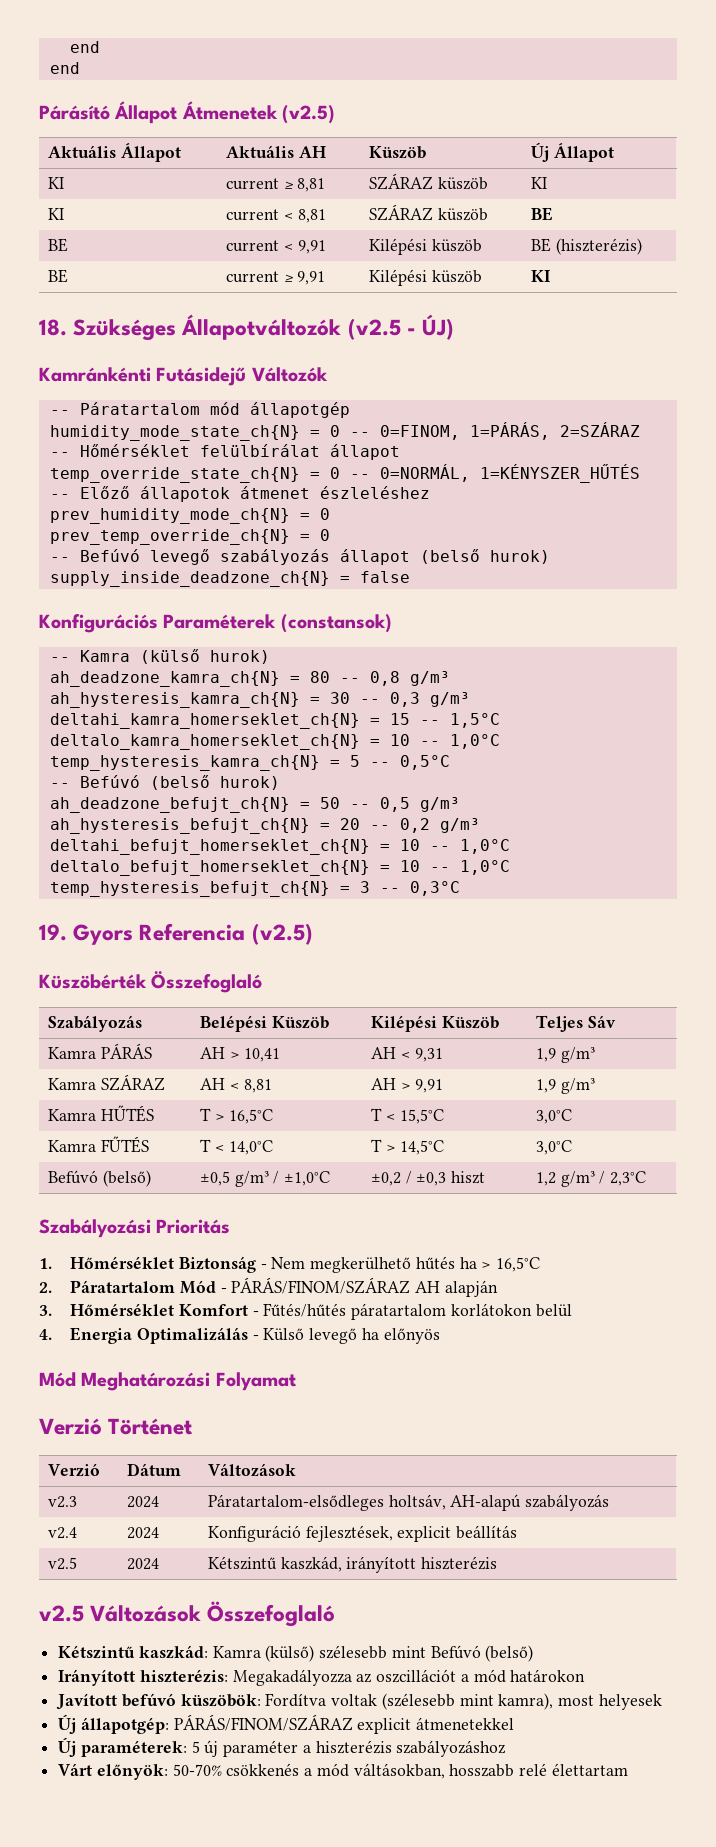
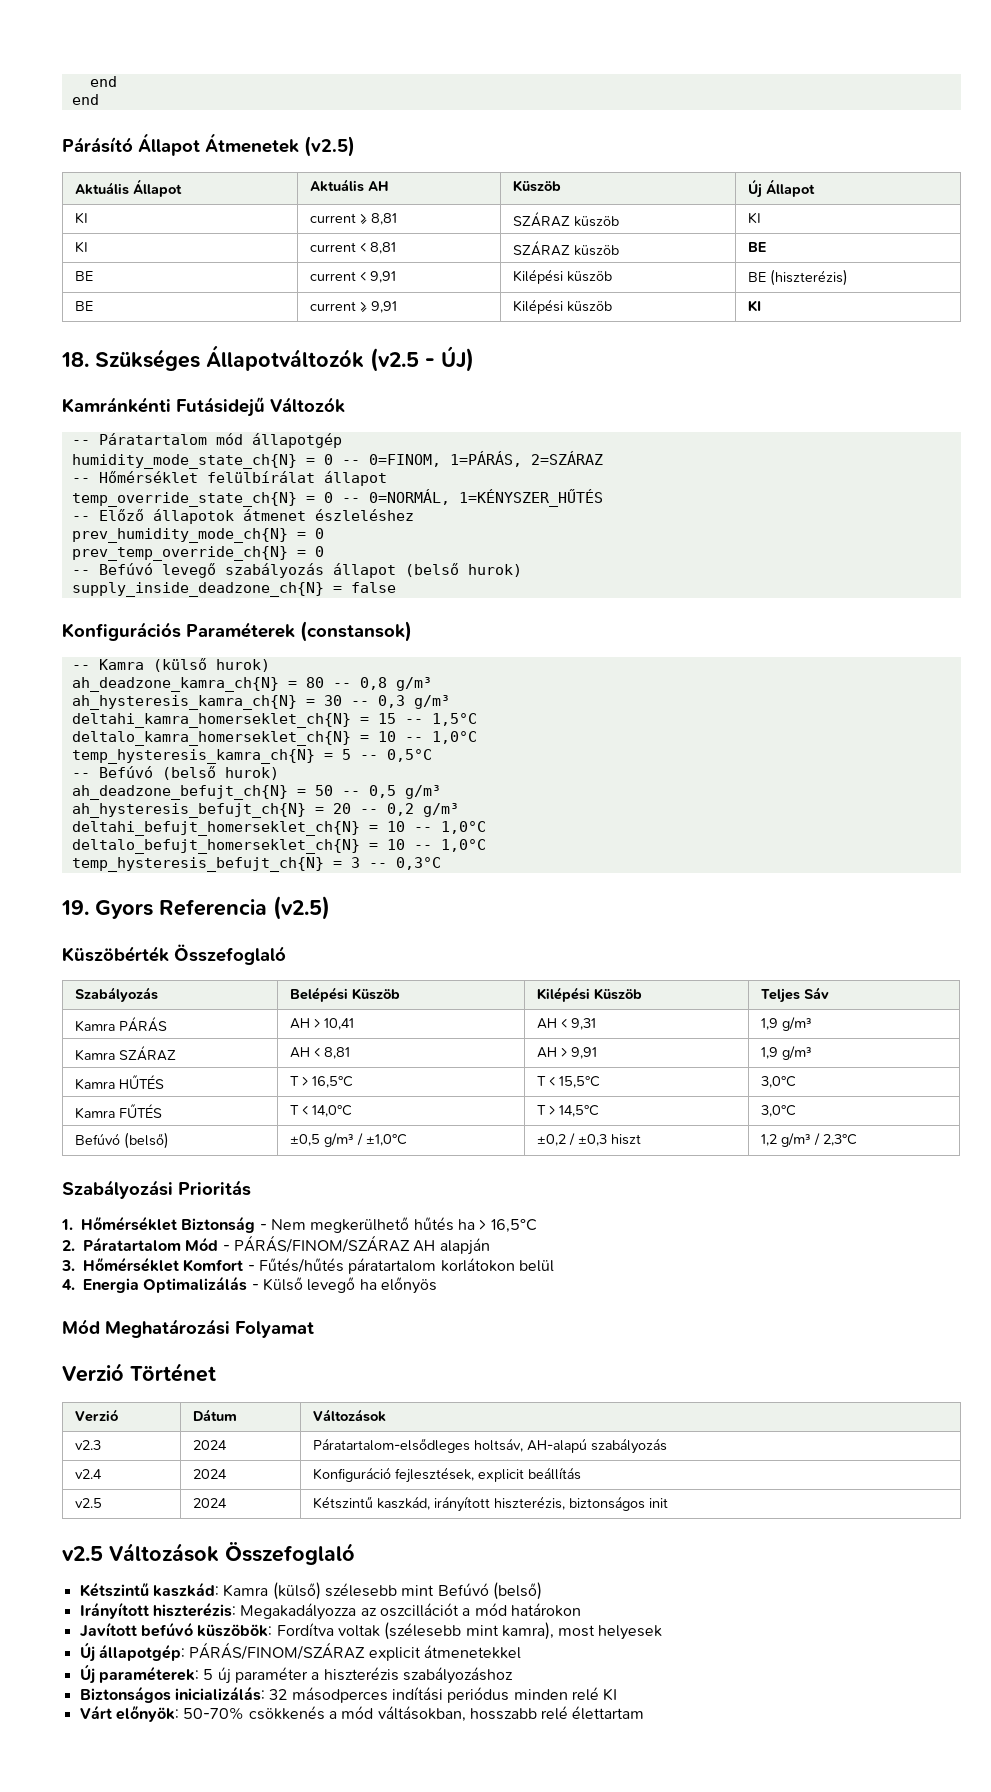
- v2.5 | 2024 | Kétszintű kaszkád, irányított hiszterézis
+ v2.5 | 2024 | Kétszintű kaszkád, irányított hiszterézis, biztonságos init
+ Biztonságos inicializálás: 32 másodperces indítási periódus minden relé KI

